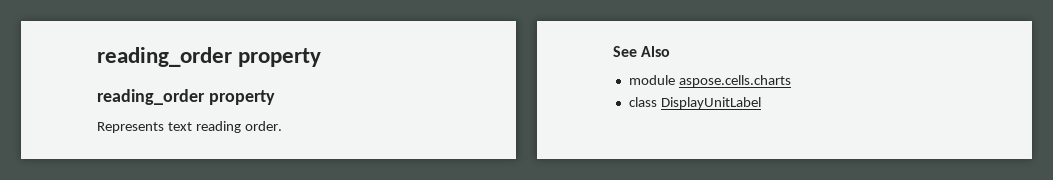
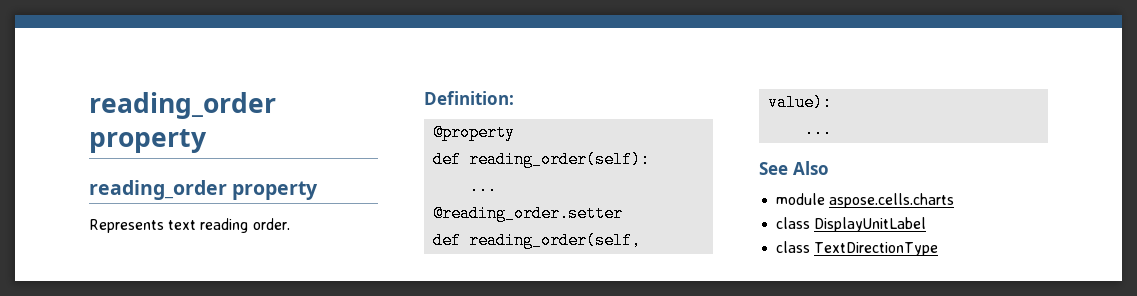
+ Definition:
+ @property
+ def reading_order(self):
+ ...
+ @reading_order.setter
+ def reading_order(self, value):
+ ...
+ class TextDirectionType

